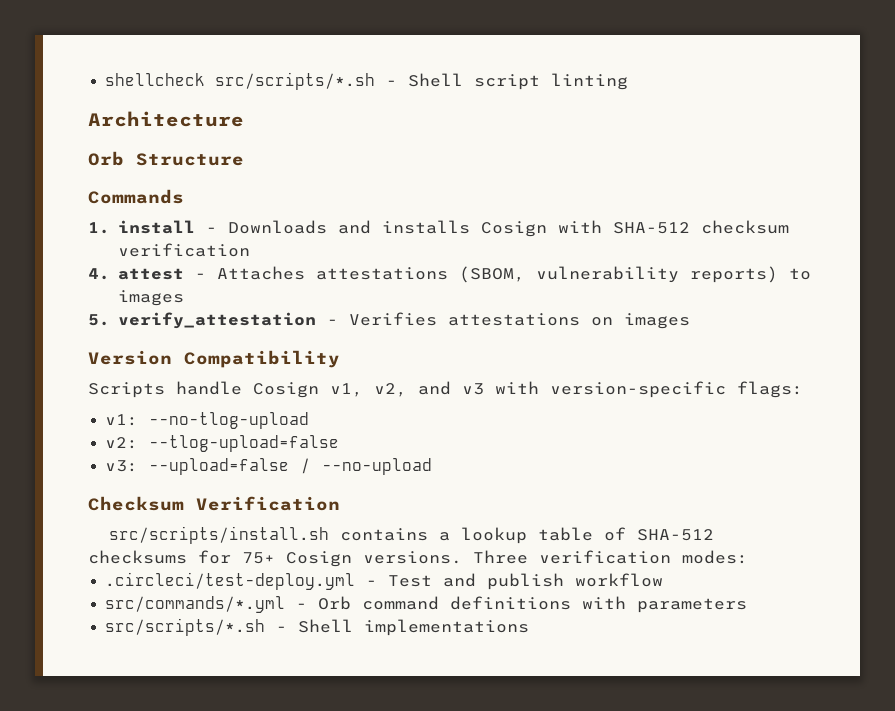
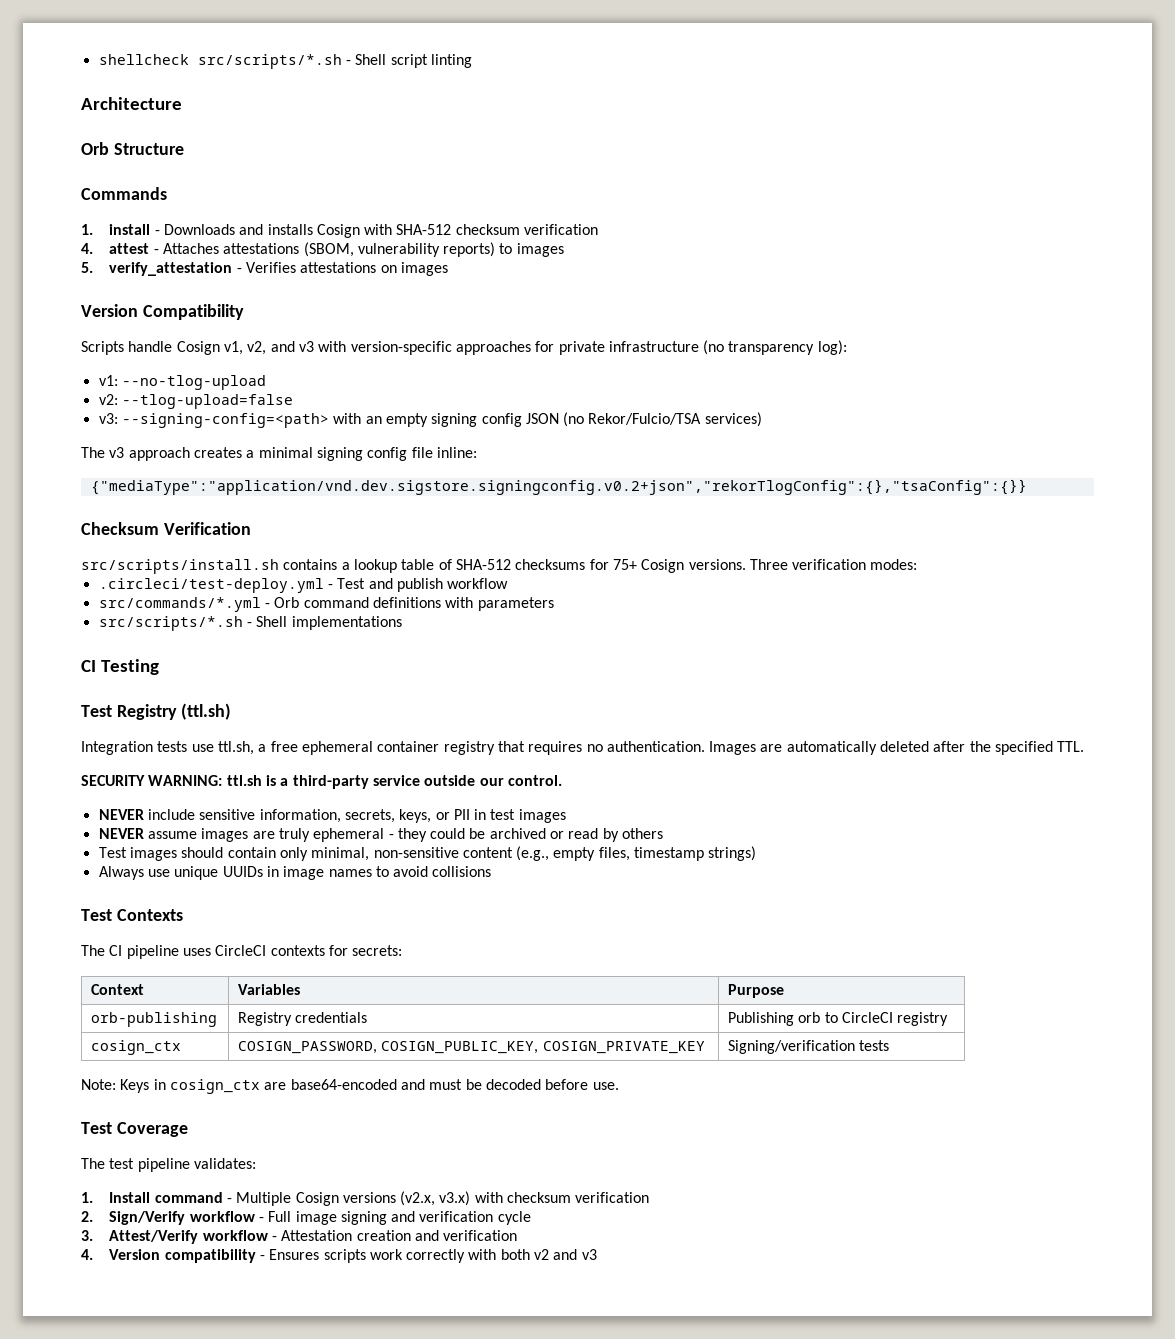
- Scripts handle Cosign v1, v2, and v3 with version-specific flags:
+ Scripts handle Cosign v1, v2, and v3 with version-specific approaches for private infrastructure (no transparency log):
- v3: --upload=false / --no-upload
+ v3: --signing-config=<path> with an empty signing config JSON (no Rekor/Fulcio/TSA services)
+ The v3 approach creates a minimal signing config file inline:
+ {"mediaType":"application/vnd.dev.sigstore.signingconfig.v0.2+json","rekorTlogConfig":{},"tsaConfig":{}}
+ CI Testing
+ Test Registry (ttl.sh)
+ Integration tests use ttl.sh, a free ephemeral container registry that requires no authentication. Images are automatically deleted after the specified TTL.
+ SECURITY WARNING: ttl.sh is a third-party service outside our control.
+ NEVER include sensitive information, secrets, keys, or PII in test images
+ NEVER assume images are truly ephemeral - they could be archived or read by others
+ Test images should contain only minimal, non-sensitive content (e.g., empty files, timestamp strings)
+ Always use unique UUIDs in image names to avoid collisions
+ Test Contexts
+ The CI pipeline uses CircleCI contexts for secrets:
+ Context | Variables | Purpose
+ orb-publishing | Registry credentials | Publishing orb to CircleCI registry
+ cosign_ctx | COSIGN_PASSWORD, COSIGN_PUBLIC_KEY, COSIGN_PRIVATE_KEY | Signing/verification tests
+ Note: Keys in cosign_ctx are base64-encoded and must be decoded before use.
+ Test Coverage
+ The test pipeline validates:
+ 1. Install command - Multiple Cosign versions (v2.x, v3.x) with checksum verification
+ 2. Sign/Verify workflow - Full image signing and verification cycle
+ 3. Attest/Verify workflow - Attestation creation and verification
+ 4. Version compatibility - Ensures scripts work correctly with both v2 and v3

